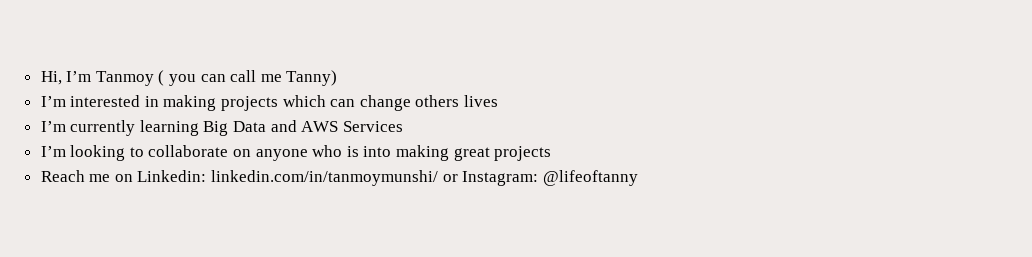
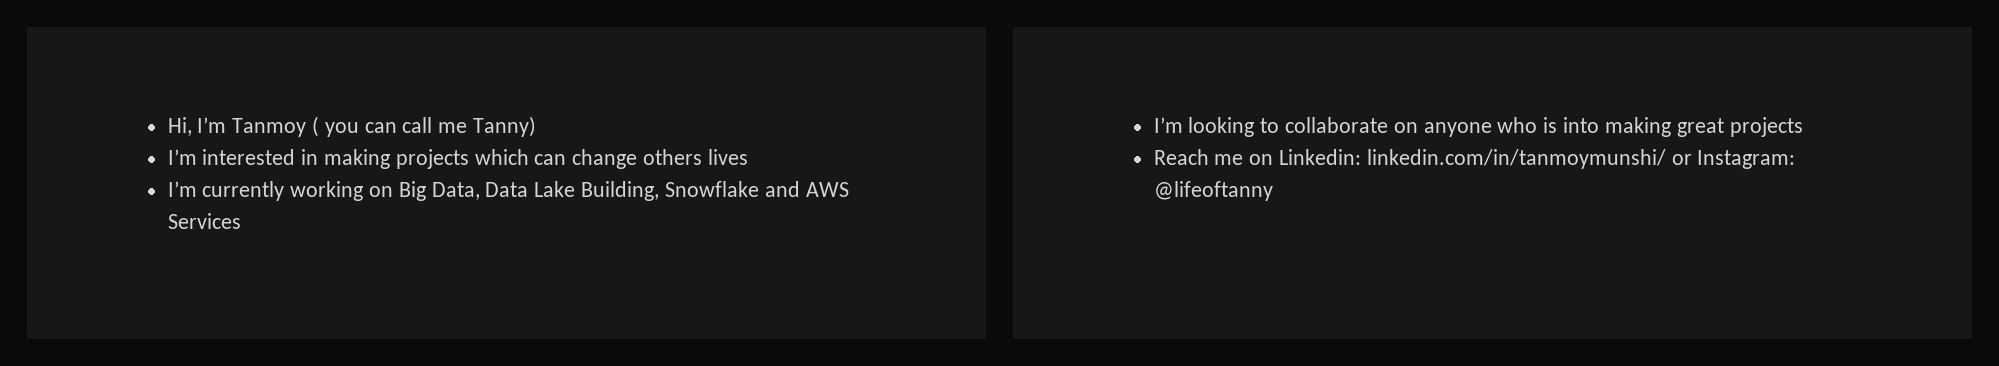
- I’m currently learning Big Data and AWS Services
+ I’m currently working on Big Data, Data Lake Building, Snowflake and AWS Services

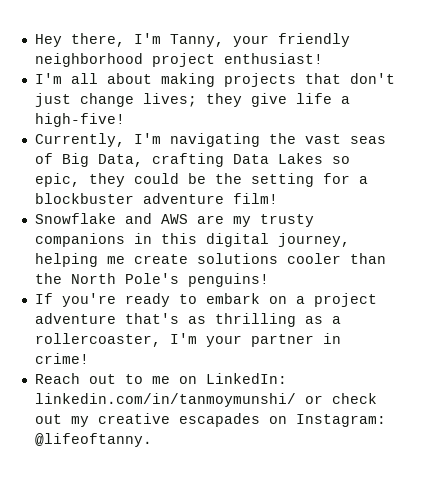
- Hi, I’m Tanmoy ( you can call me Tanny)
- I’m interested in making projects which can change others lives
- I’m currently working on Big Data, Data Lake Building, Snowflake and AWS Services
- I’m looking to collaborate on anyone who is into making great projects
+ Hey there, I'm Tanny, your friendly neighborhood project enthusiast!
+ I'm all about making projects that don't just change lives; they give life a high-five!
+ Currently, I'm navigating the vast seas of Big Data, crafting Data Lakes so epic, they could be the setting for a blockbuster adventure film!
+ Snowflake and AWS are my trusty companions in this digital journey, helping me create solutions cooler than the North Pole's penguins!
+ If you're ready to embark on a project adventure that's as thrilling as a rollercoaster, I'm your partner in crime!
- Reach me on Linkedin: linkedin.com/in/tanmoymunshi/ or Instagram: @lifeoftanny
+ Reach out to me on LinkedIn: linkedin.com/in/tanmoymunshi/ or check out my creative escapades on Instagram: @lifeoftanny.

